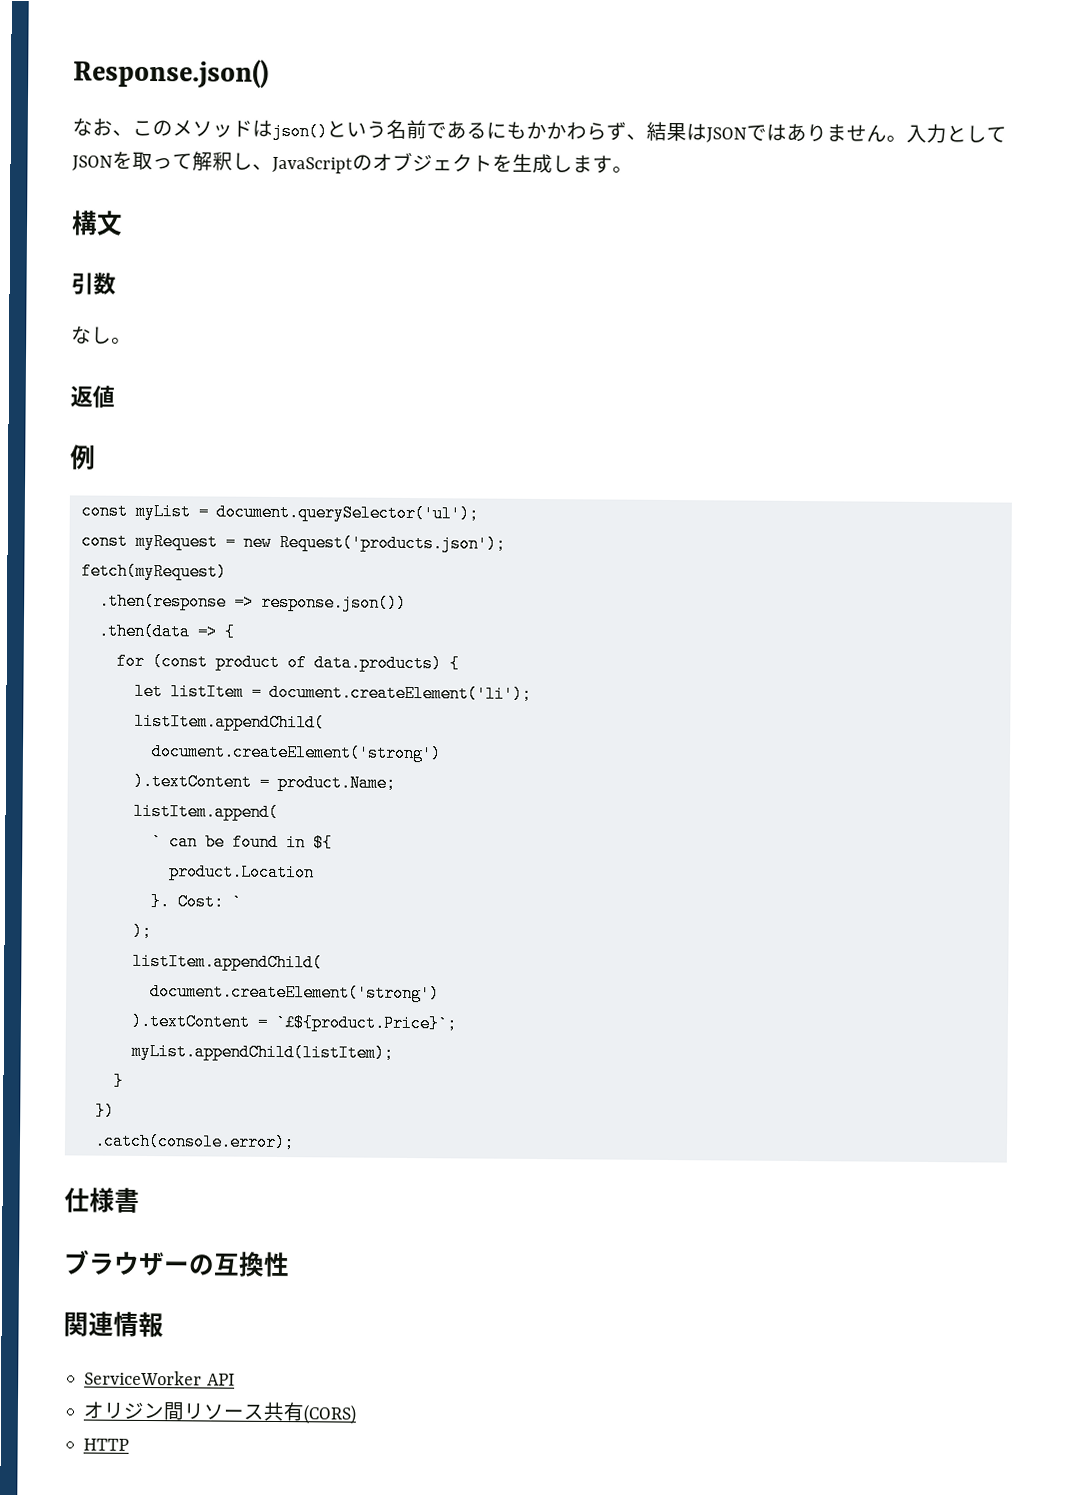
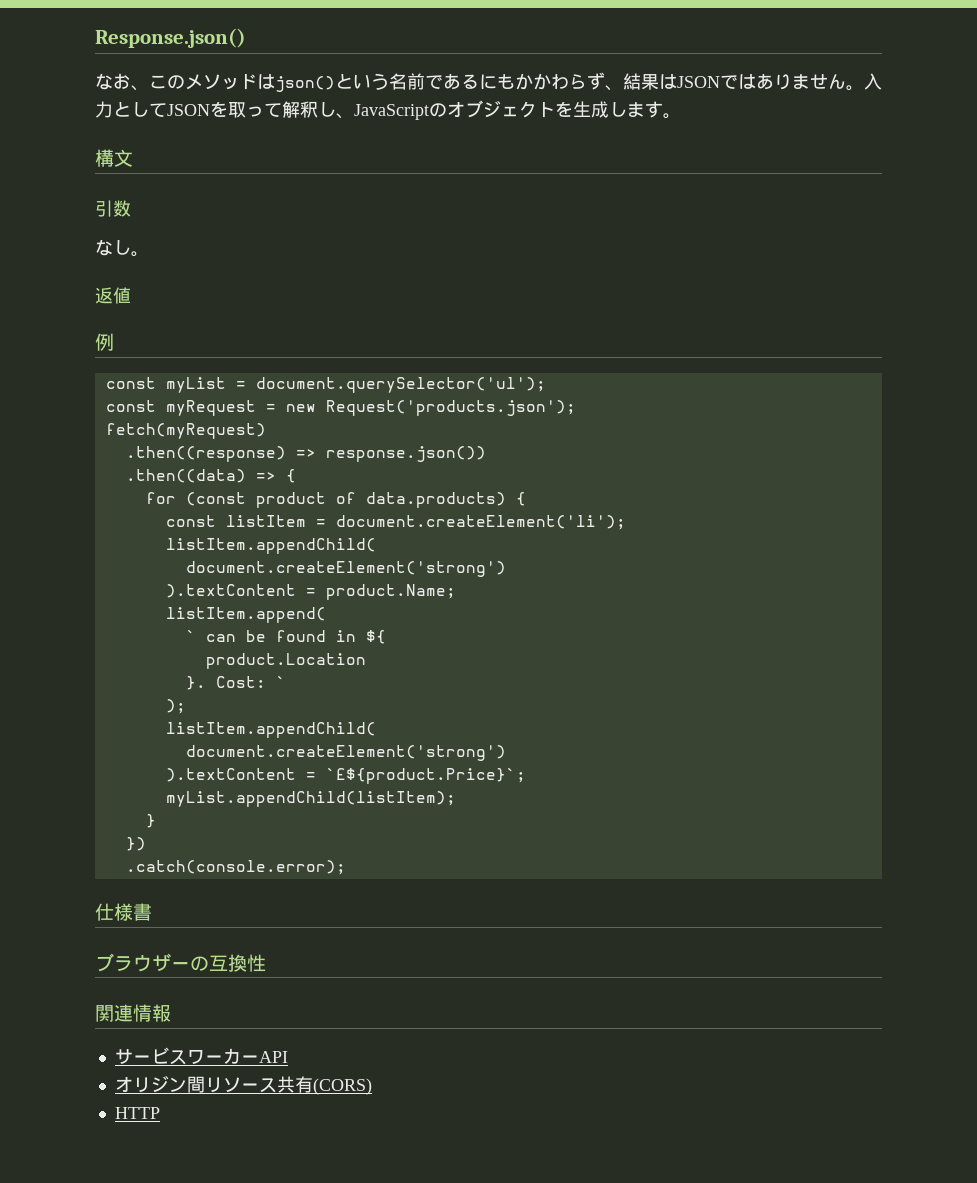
- .then(response => response.json())
+ .then((response) => response.json())
- .then(data => {
+ .then((data) => {
- let listItem = document.createElement('li');
+ const listItem = document.createElement('li');
- ServiceWorker API
+ サービスワーカーAPI

